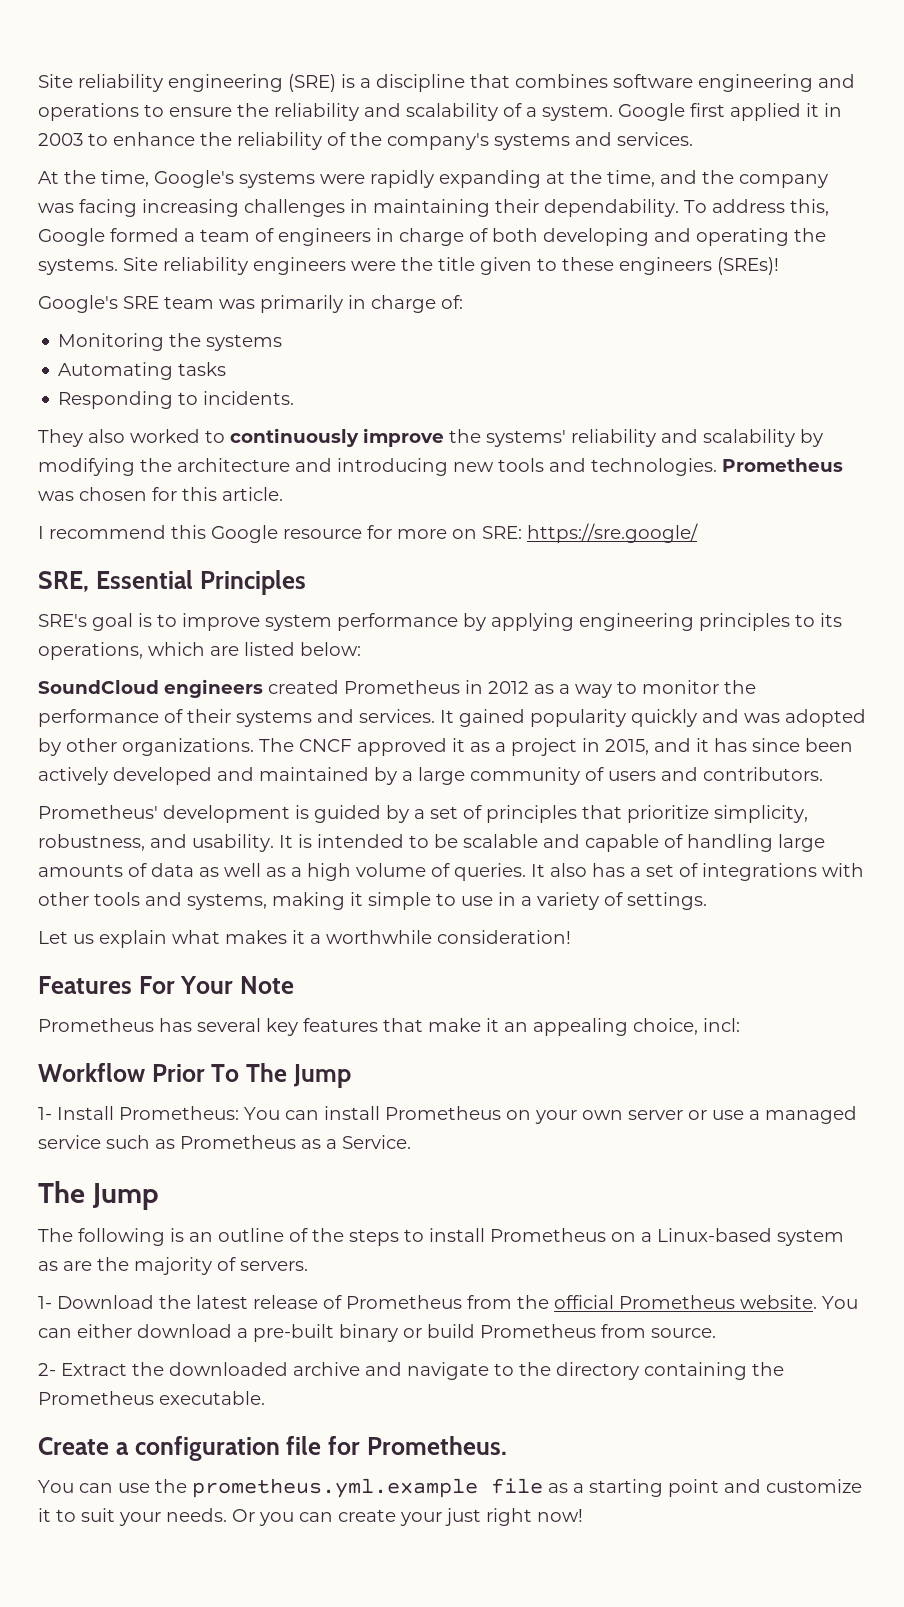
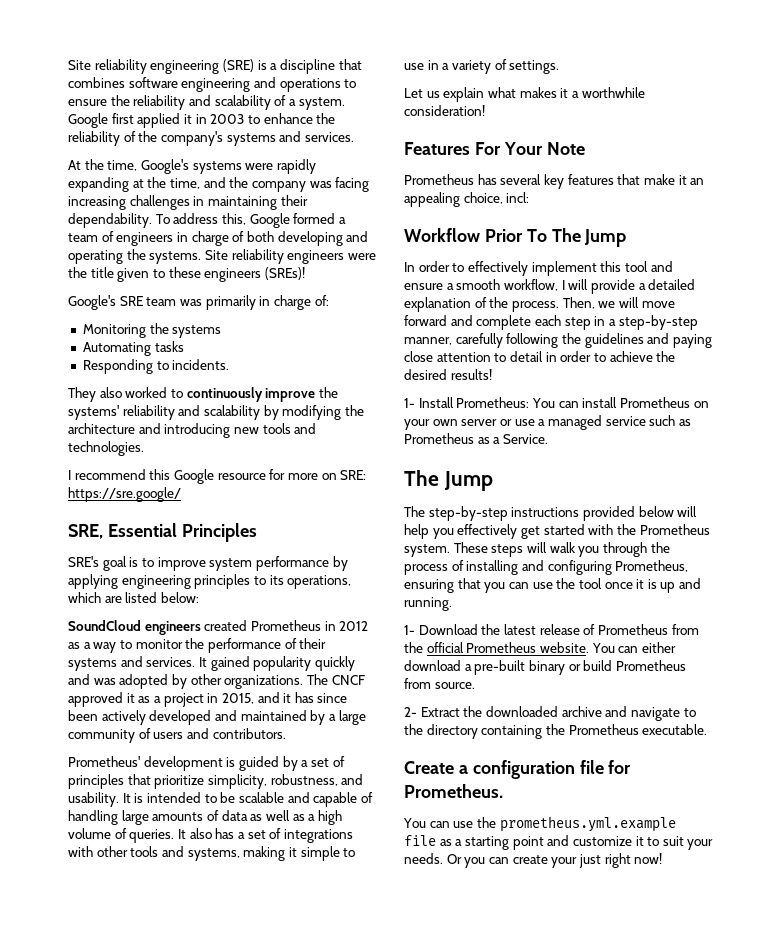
- Prometheus was chosen for this article.
+ In order to effectively implement this tool and ensure a smooth workflow, I will provide a detailed explanation of the process. Then, we will move forward and complete each step in a step-by-step manner, carefully following the guidelines and paying close attention to detail in order to achieve the desired results!
- The following is an outline of the steps to install Prometheus on a Linux-based system as are the majority of servers.
+ The step-by-step instructions provided below will help you effectively get started with the Prometheus system. These steps will walk you through the process of installing and configuring Prometheus, ensuring that you can use the tool once it is up and running.

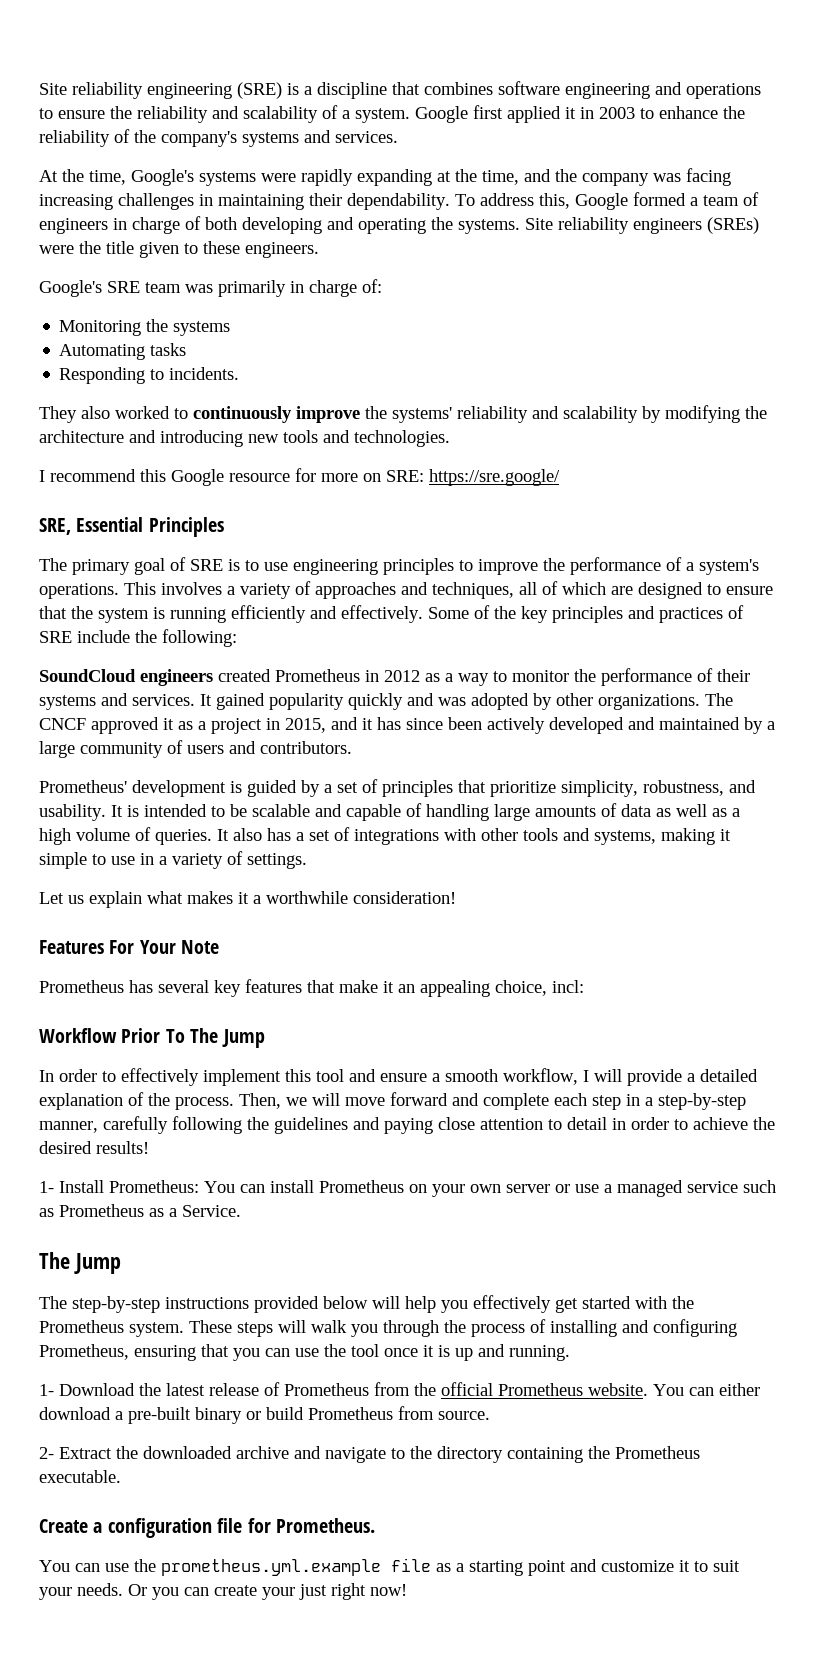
- Site reliability engineers were the title given to these engineers (SREs)!
+ Site reliability engineers (SREs) were the title given to these engineers.
- SRE's goal is to improve system performance by applying engineering principles to its operations, which are listed below:
+ The primary goal of SRE is to use engineering principles to improve the performance of a system's operations. This involves a variety of approaches and techniques, all of which are designed to ensure that the system is running efficiently and effectively. Some of the key principles and practices of SRE include the following:

